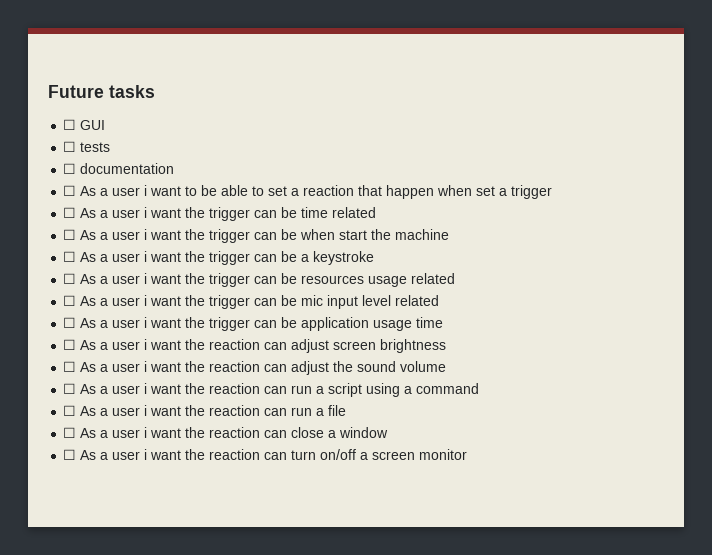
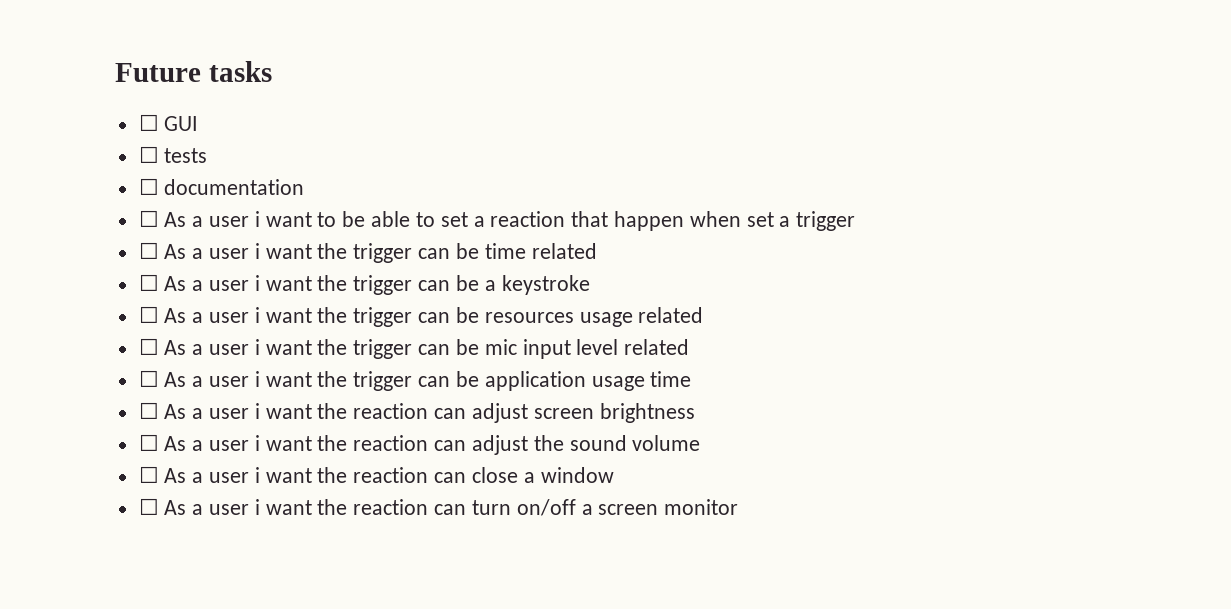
- ☐ As a user i want the trigger can be when start the machine
- ☐ As a user i want the reaction can run a script using a command
- ☐ As a user i want the reaction can run a file

